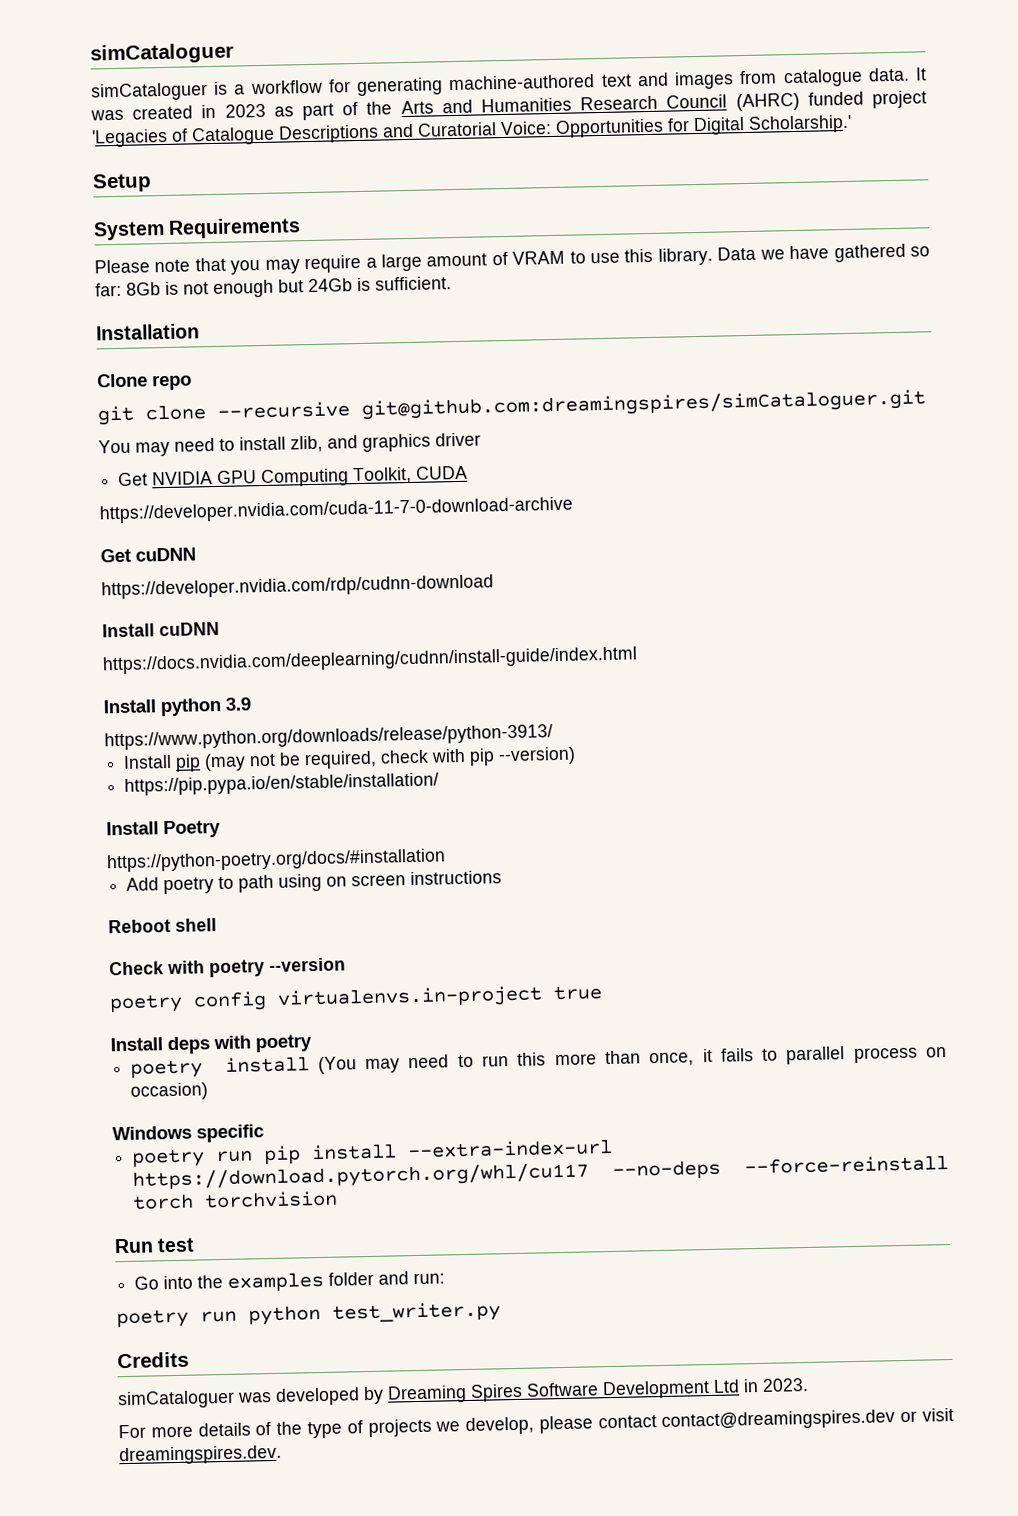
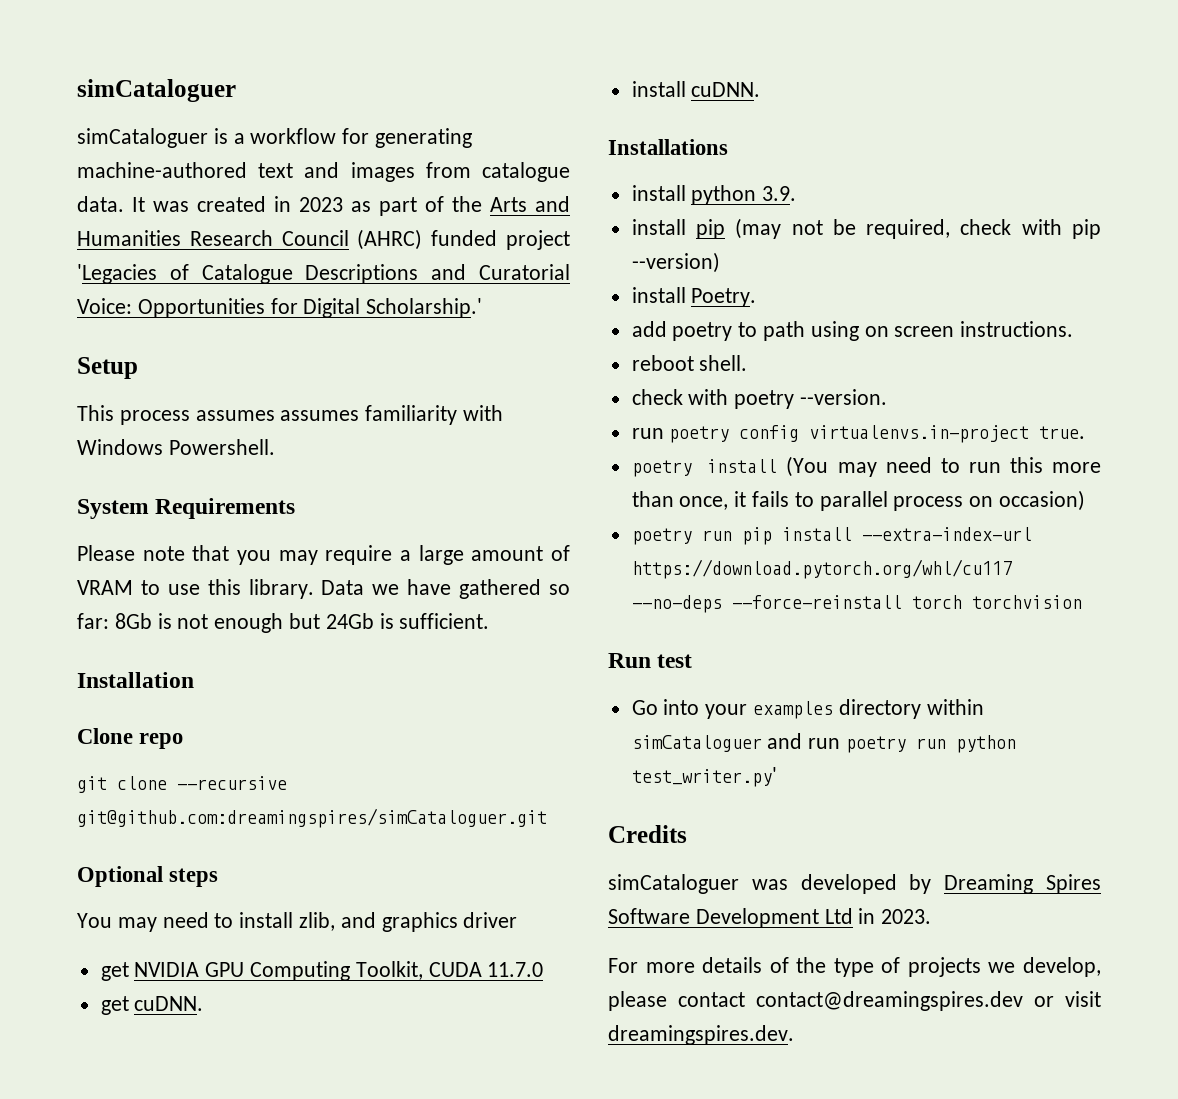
+ This process assumes assumes familiarity with Windows Powershell.
+ Optional steps
- Get NVIDIA GPU Computing Toolkit, CUDA
- https://developer.nvidia.com/cuda-11-7-0-download-archive
- Get cuDNN
- https://developer.nvidia.com/rdp/cudnn-download
- Install cuDNN
- https://docs.nvidia.com/deeplearning/cudnn/install-guide/index.html
- Install python 3.9
- https://www.python.org/downloads/release/python-3913/
- Install pip (may not be required, check with pip --version)
+ get NVIDIA GPU Computing Toolkit, CUDA 11.7.0
+ get cuDNN.
+ install cuDNN.
+ Installations
+ install python 3.9.
+ install pip (may not be required, check with pip --version)
- https://pip.pypa.io/en/stable/installation/
- Install Poetry
- https://python-poetry.org/docs/#installation
- Add poetry to path using on screen instructions
- Reboot shell
- Check with poetry --version
- poetry config virtualenvs.in-project true
- Install deps with poetry
+ install Poetry.
+ add poetry to path using on screen instructions.
+ reboot shell.
+ check with poetry --version.
+ run poetry config virtualenvs.in-project true.
- Windows specific
- Go into the examples folder and run:
- poetry run python test_writer.py
+ Go into your examples directory within simCataloguer and run poetry run python test_writer.py'

